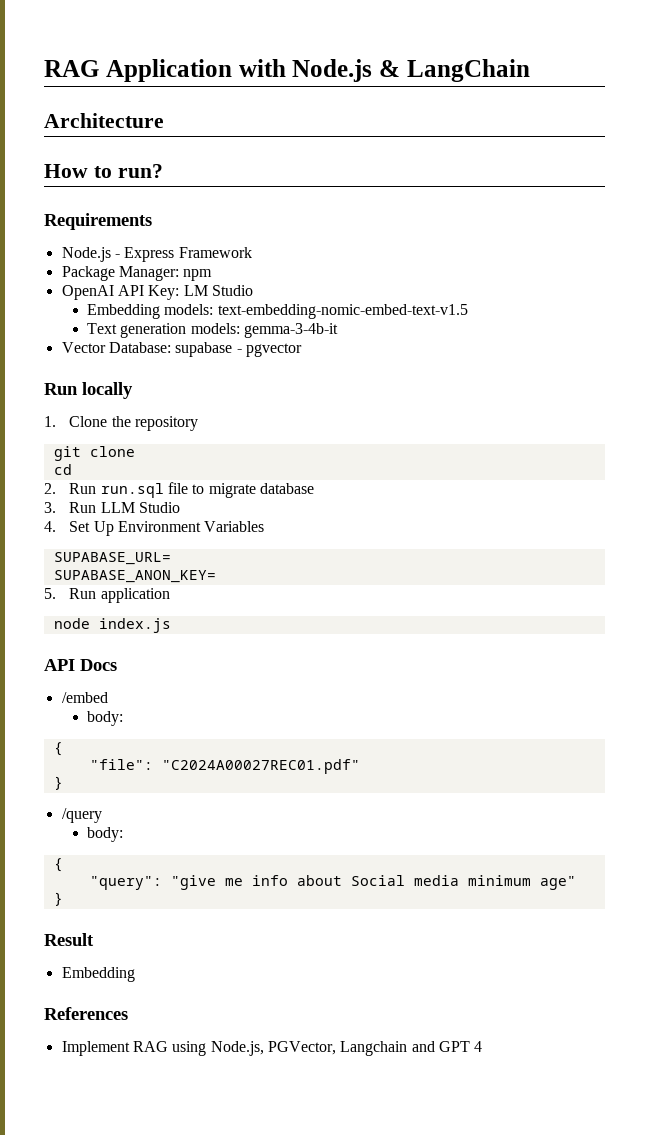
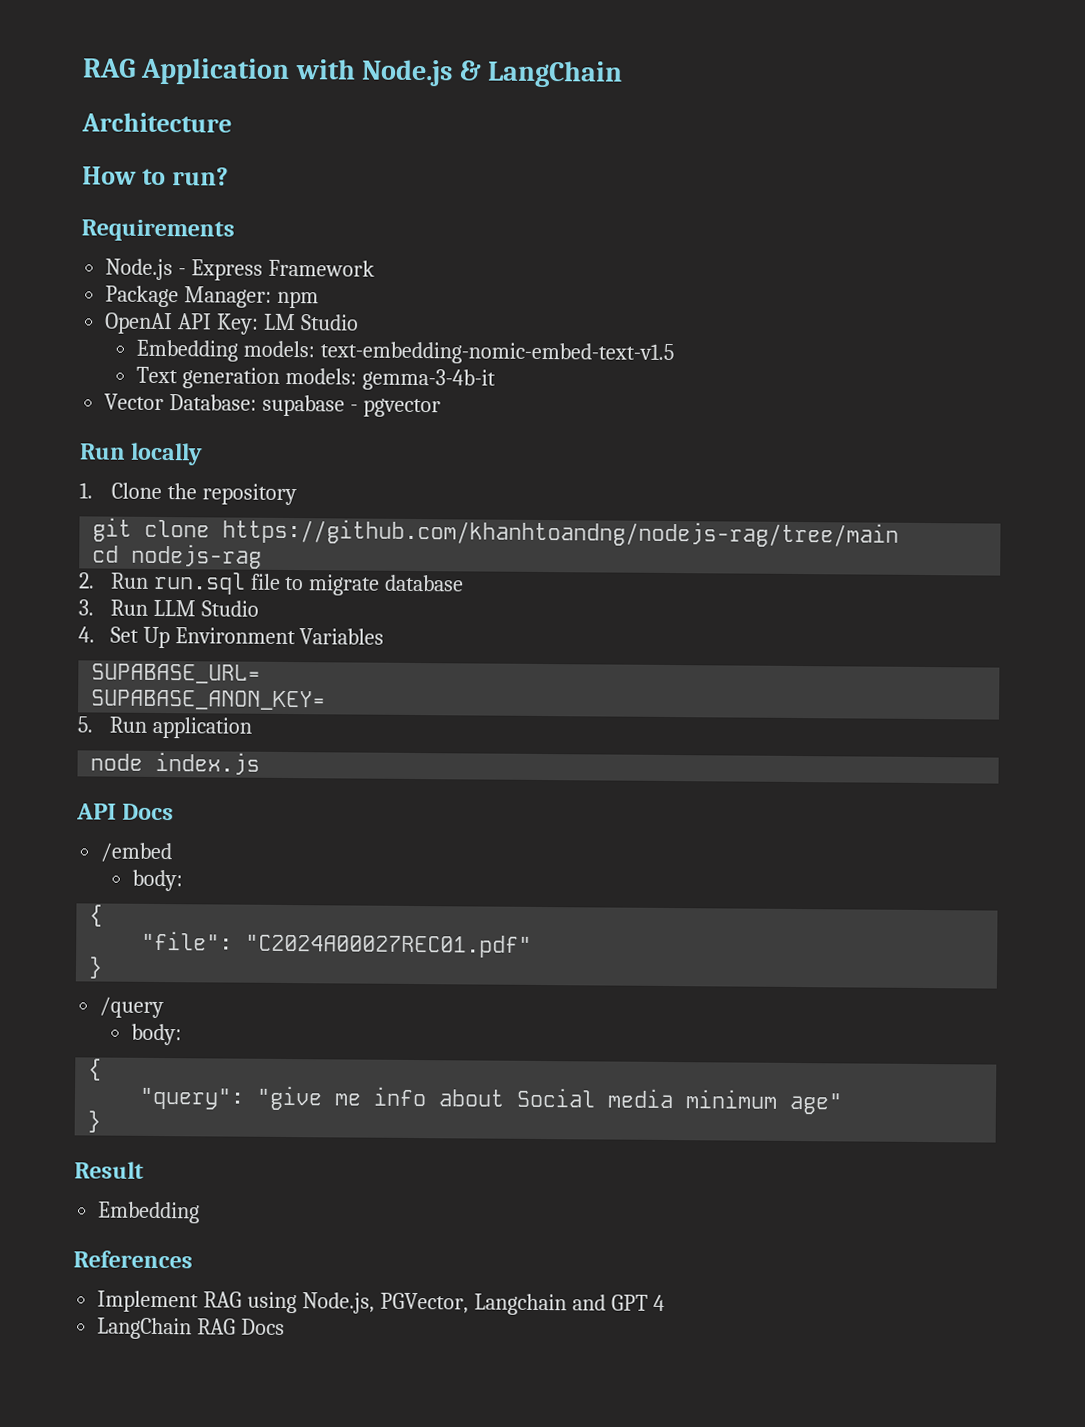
- git clone
+ git clone https://github.com/khanhtoandng/nodejs-rag/tree/main
- cd
+ cd nodejs-rag
+ LangChain RAG Docs

